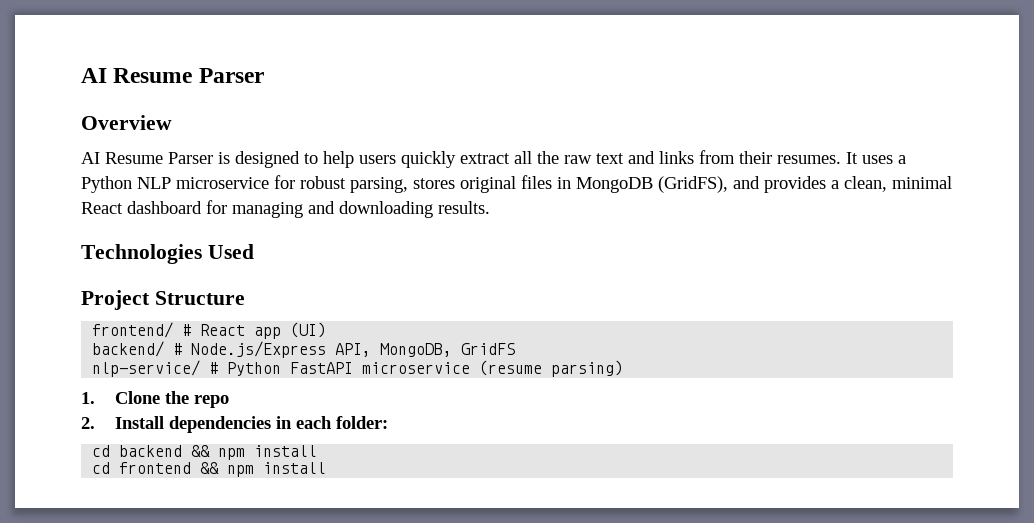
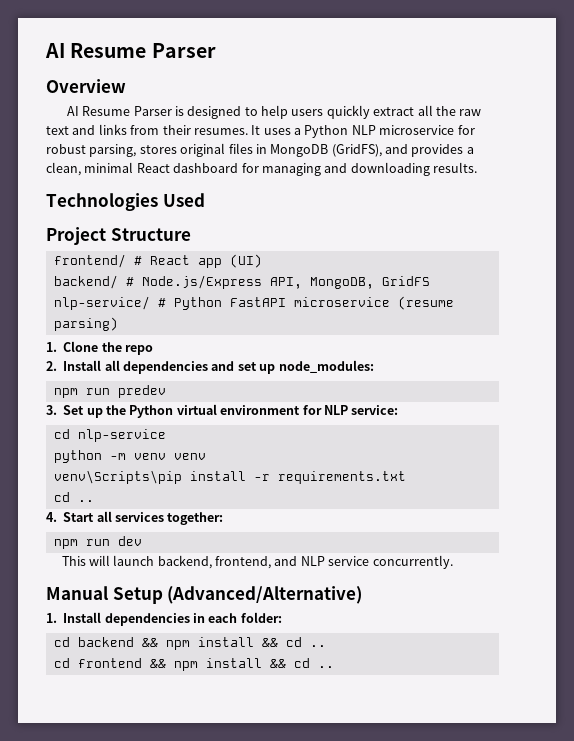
- 2. Install dependencies in each folder:
+ 2. Install all dependencies and set up node_modules:
+ npm run predev
+ 3. Set up the Python virtual environment for NLP service:
+ cd nlp-service
+ python -m venv venv
+ venv\Scripts\pip install -r requirements.txt
+ cd ..
+ 4. Start all services together:
+ npm run dev
+ This will launch backend, frontend, and NLP service concurrently.
+ Manual Setup (Advanced/Alternative)
+ 1. Install dependencies in each folder:
- cd backend && npm install
+ cd backend && npm install && cd ..
- cd frontend && npm install
+ cd frontend && npm install && cd ..

